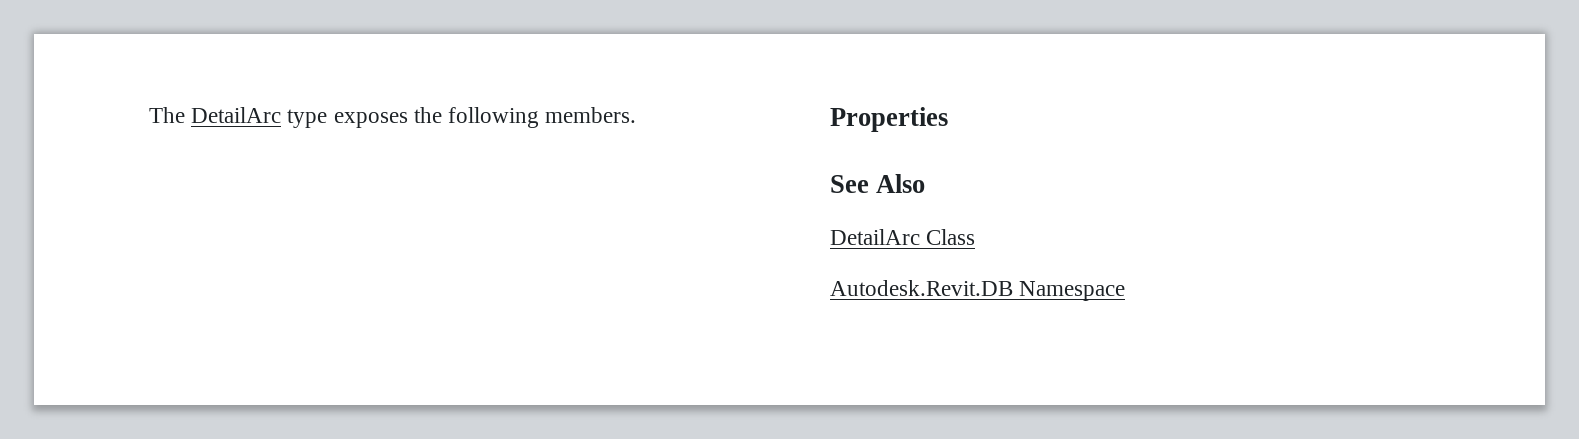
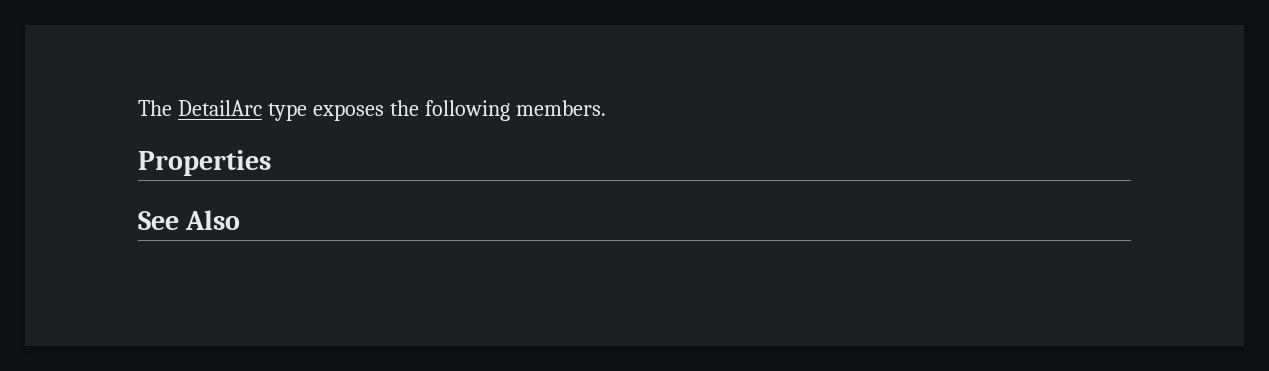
- DetailArc Class
- Autodesk.Revit.DB Namespace

